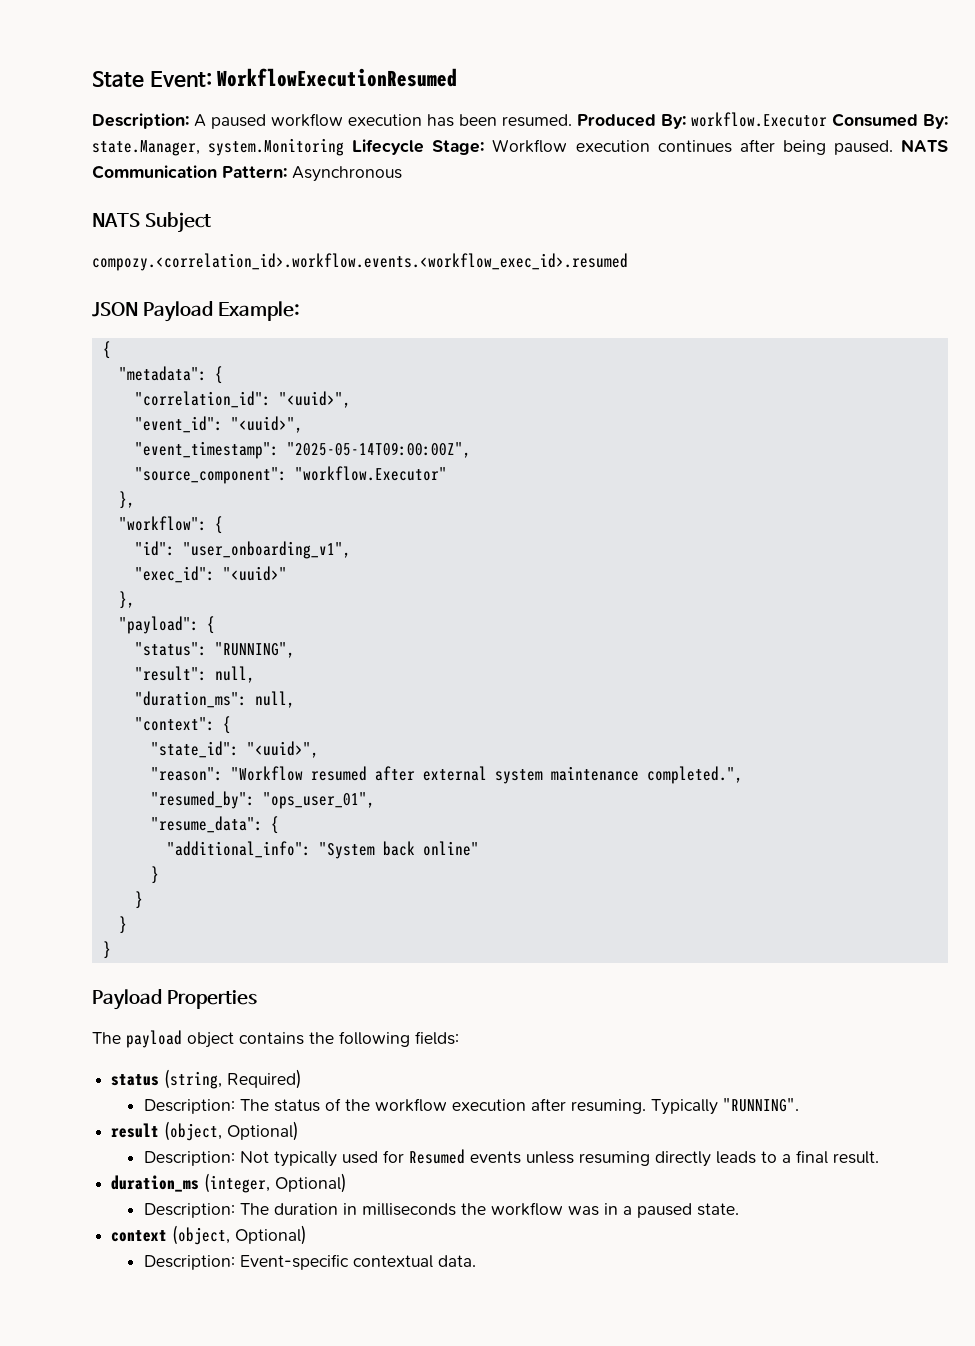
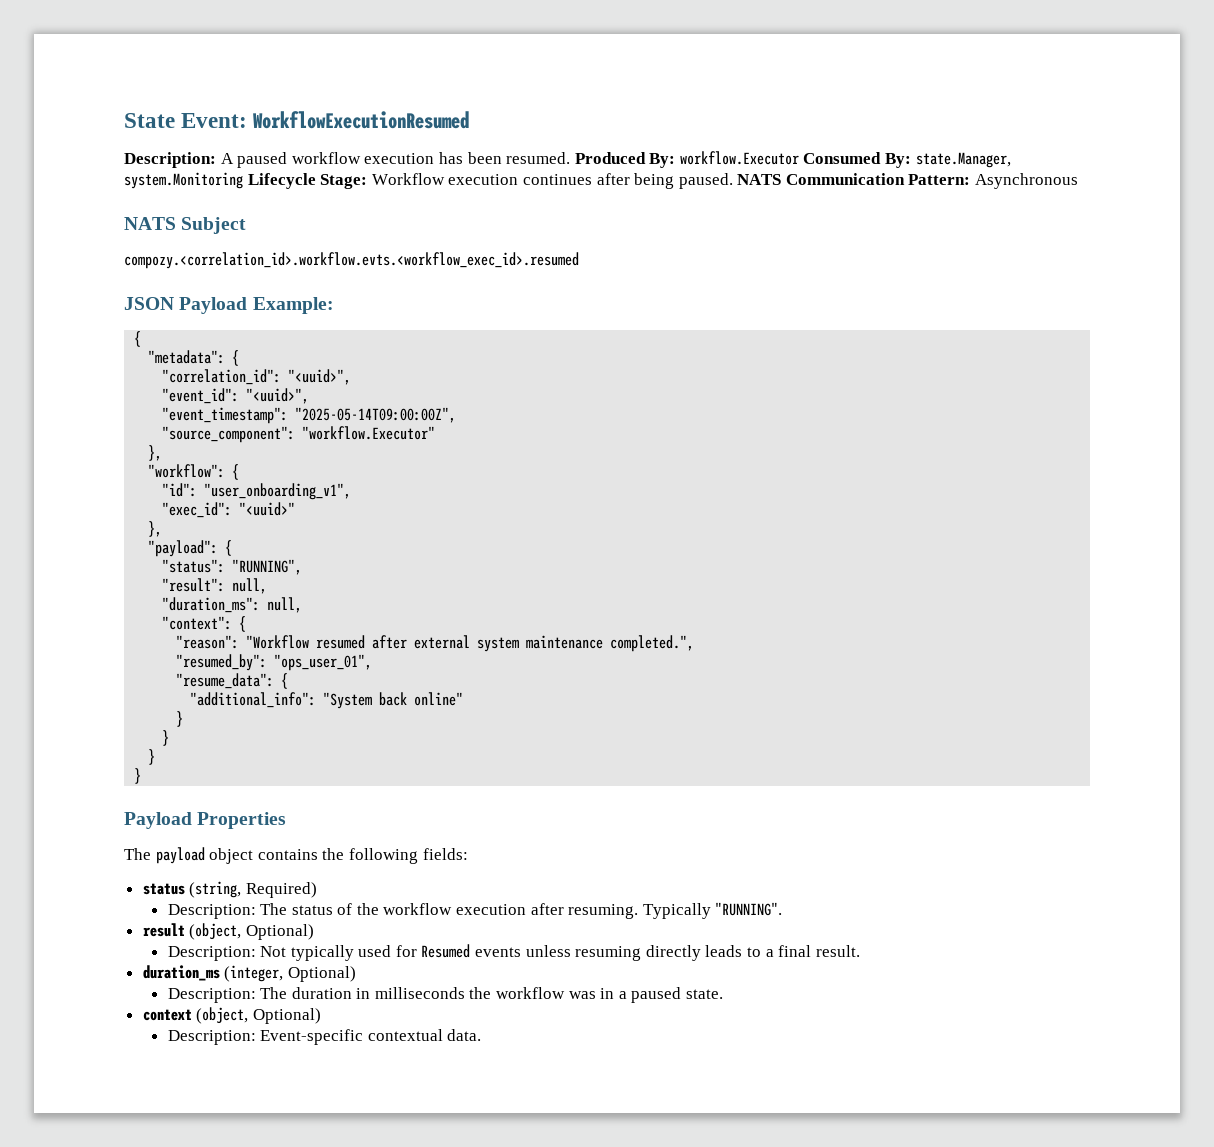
- compozy.<correlation_id>.workflow.events.<workflow_exec_id>.resumed
+ compozy.<correlation_id>.workflow.evts.<workflow_exec_id>.resumed
- "state_id": "<uuid>",

